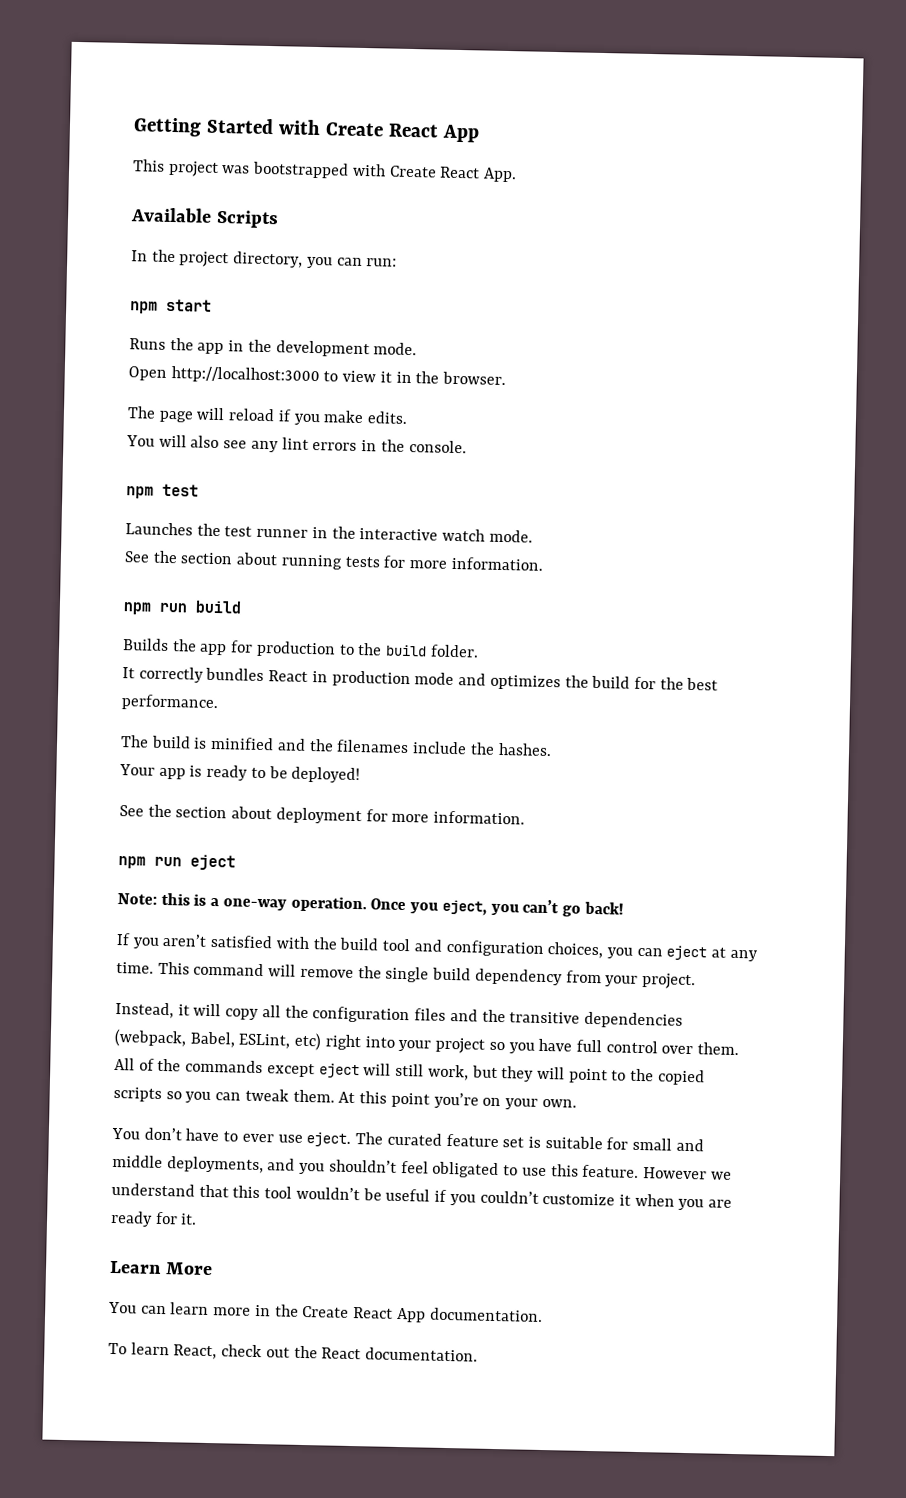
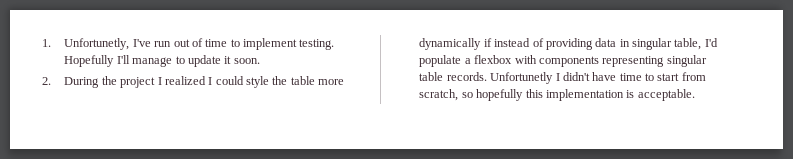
- Getting Started with Create React App
- This project was bootstrapped with Create React App.
- Available Scripts
- In the project directory, you can run:
- npm start
- Runs the app in the development mode.
- Open http://localhost:3000 to view it in the browser.
- The page will reload if you make edits.
- You will also see any lint errors in the console.
- npm test
- Launches the test runner in the interactive watch mode.
- See the section about running tests for more information.
- npm run build
- Builds the app for production to the build folder.
- It correctly bundles React in production mode and optimizes the build for the best performance.
- The build is minified and the filenames include the hashes.
- Your app is ready to be deployed!
- See the section about deployment for more information.
- npm run eject
- Note: this is a one-way operation. Once you eject, you can’t go back!
- If you aren’t satisfied with the build tool and configuration choices, you can eject at any time. This command will remove the single build dependency from your project.
- Instead, it will copy all the configuration files and the transitive dependencies (webpack, Babel, ESLint, etc) right into your project so you have full control over them. All of the commands except eject will still work, but they will point to the copied scripts so you can tweak them. At this point you’re on your own.
- You don’t have to ever use eject. The curated feature set is suitable for small and middle deployments, and you shouldn’t feel obligated to use this feature. However we understand that this tool wouldn’t be useful if you couldn’t customize it when you are ready for it.
- Learn More
- You can learn more in the Create React App documentation.
- To learn React, check out the React documentation.
+ 1. Unfortunetly, I've run out of time to implement testing. Hopefully I'll manage to update it soon.
+ 2. During the project I realized I could style the table more dynamically if instead of providing data in singular table, I'd populate a flexbox with components representing singular table records. Unfortunetly I didn't have time to start from scratch, so hopefully this implementation is acceptable.

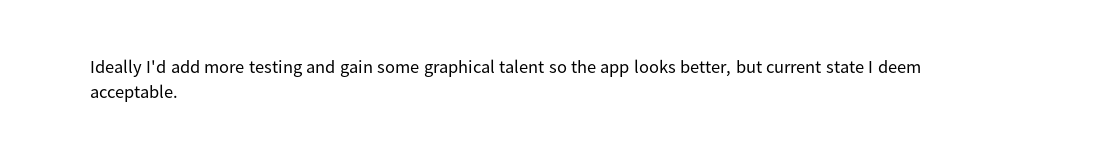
- 1. Unfortunetly, I've run out of time to implement testing. Hopefully I'll manage to update it soon.
- 2. During the project I realized I could style the table more dynamically if instead of providing data in singular table, I'd populate a flexbox with components representing singular table records. Unfortunetly I didn't have time to start from scratch, so hopefully this implementation is acceptable.
+ Ideally I'd add more testing and gain some graphical talent so the app looks better, but current state I deem acceptable.

